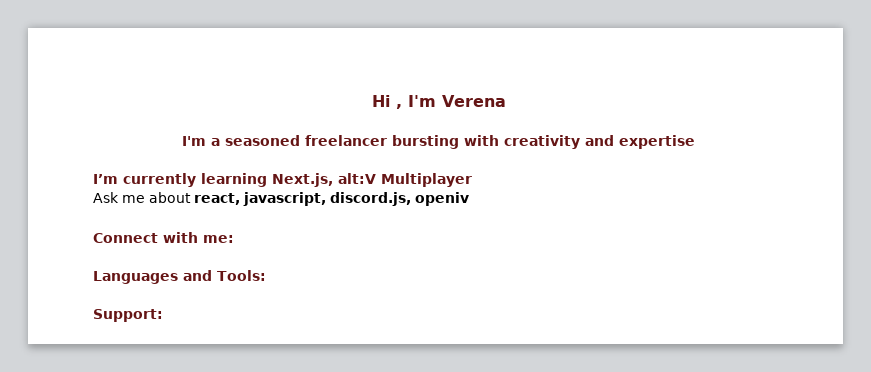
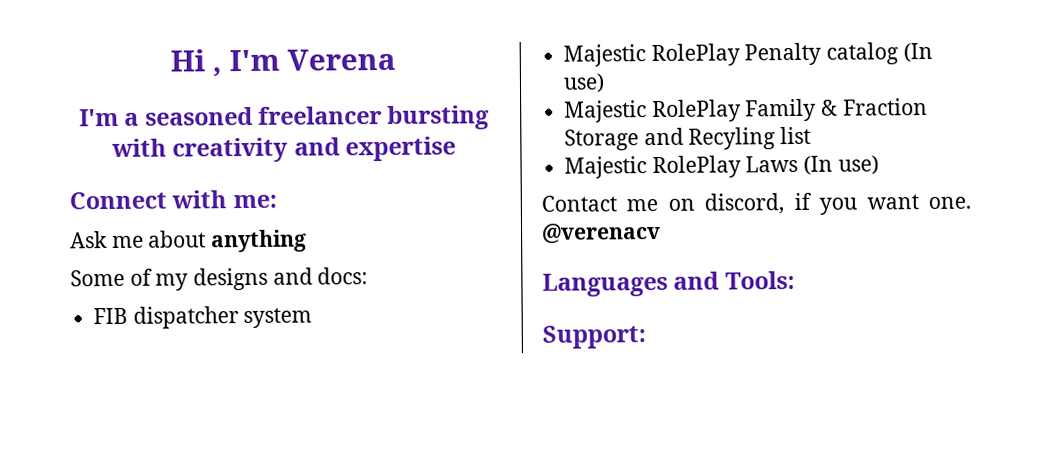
- I’m currently learning Next.js, alt:V Multiplayer
- Ask me about react, javascript, discord.js, openiv
  Connect with me:
+ Ask me about anything
+ Some of my designs and docs:
+ FIB dispatcher system
+ Majestic RolePlay Penalty catalog (In use)
+ Majestic RolePlay Family & Fraction Storage and Recyling list
+ Majestic RolePlay Laws (In use)
+ Contact me on discord, if you want one. @verenacv

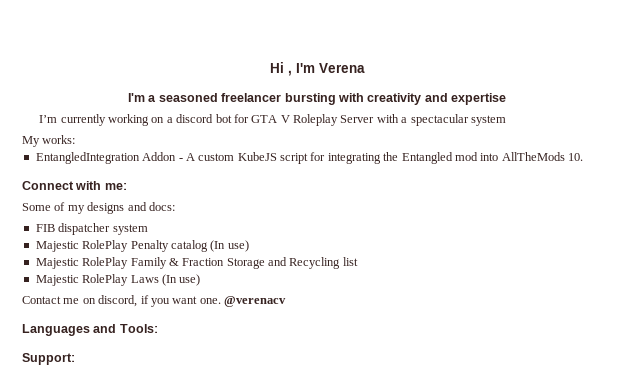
+ I’m currently working on a discord bot for GTA V Roleplay Server with a spectacular system
+ My works:
+ EntangledIntegration Addon - A custom KubeJS script for integrating the Entangled mod into AllTheMods 10.
- Ask me about anything
- Majestic RolePlay Family & Fraction Storage and Recyling list
+ Majestic RolePlay Family & Fraction Storage and Recycling list

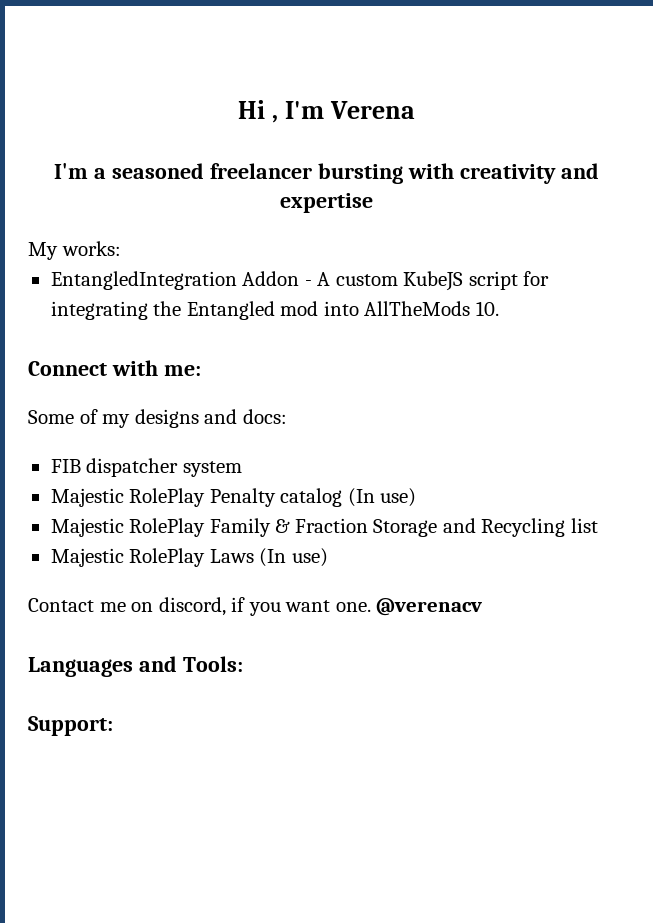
- I’m currently working on a discord bot for GTA V Roleplay Server with a spectacular system

